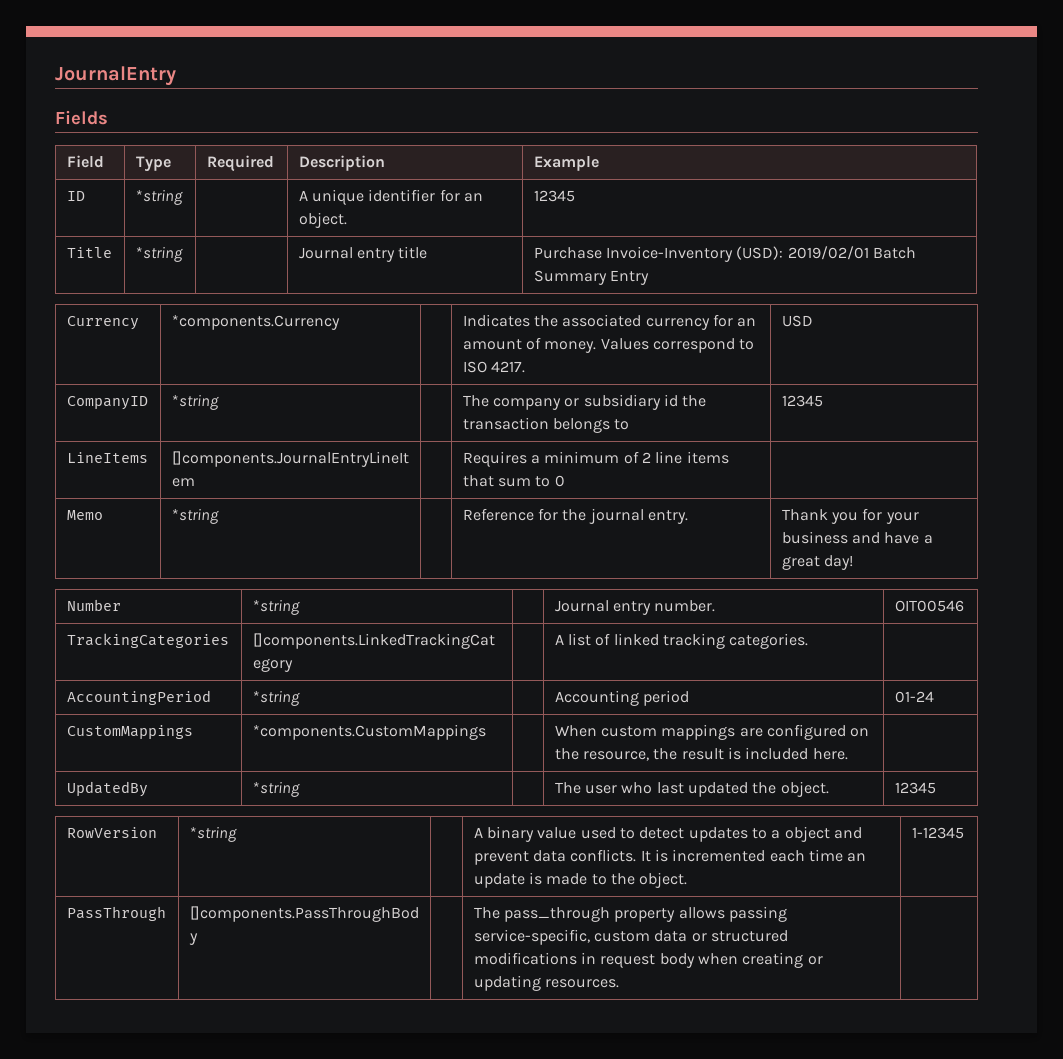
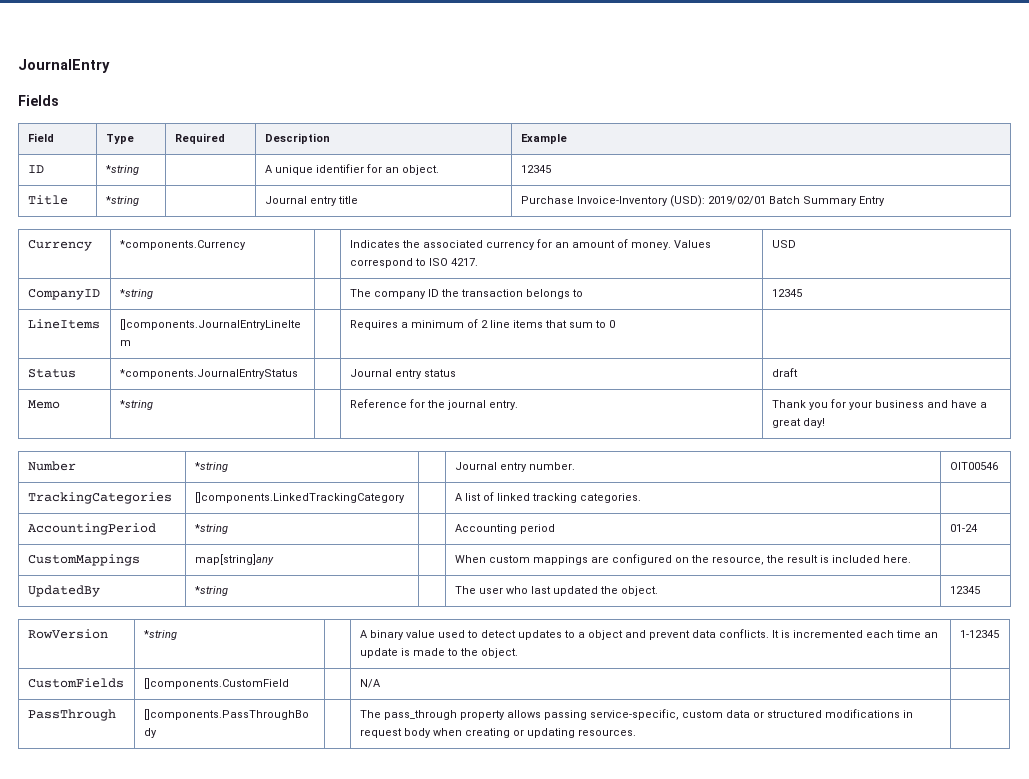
- CompanyID | *string | | The company or subsidiary id the transaction belongs to | 12345
+ CompanyID | *string | | The company ID the transaction belongs to | 12345
+ Status | *components.JournalEntryStatus | | Journal entry status | draft
- CustomMappings | *components.CustomMappings | | When custom mappings are configured on the resource, the result is included here. |
+ CustomMappings | map[string]any | | When custom mappings are configured on the resource, the result is included here. |
+ CustomFields | []components.CustomField | | N/A |

